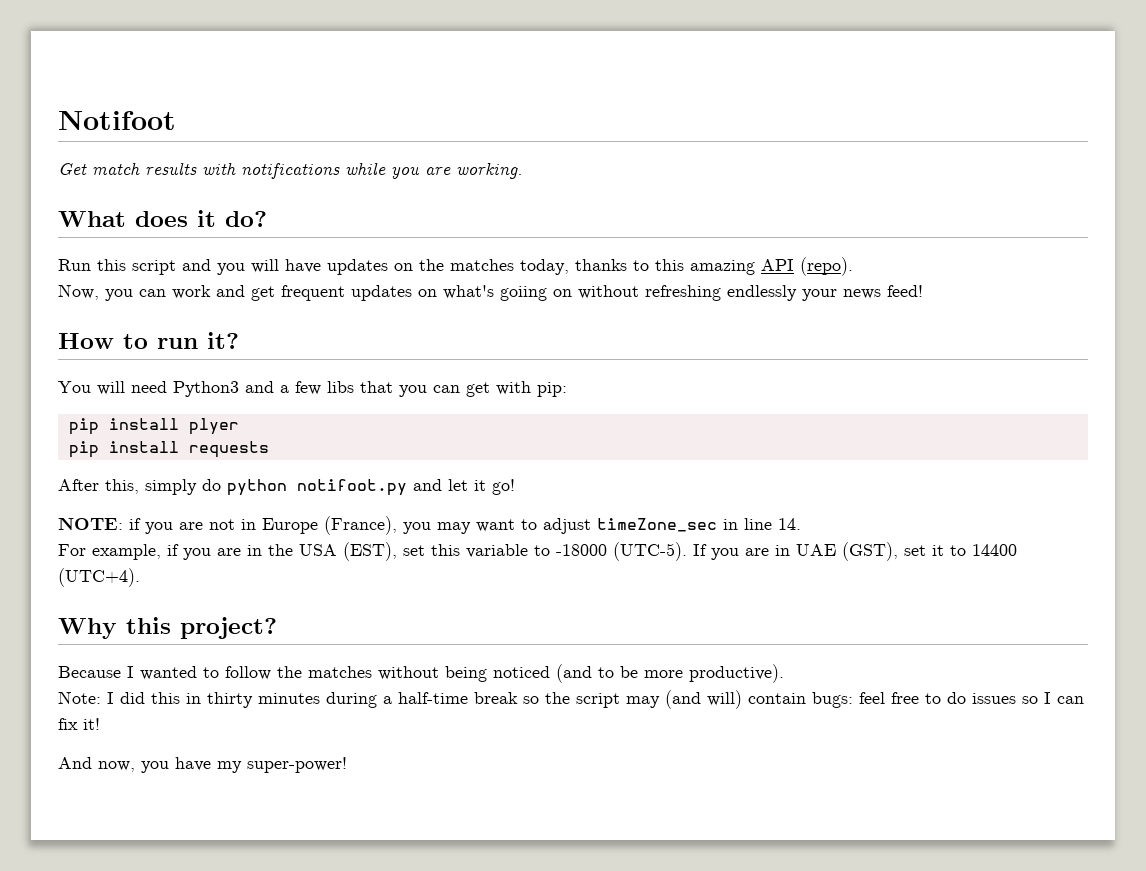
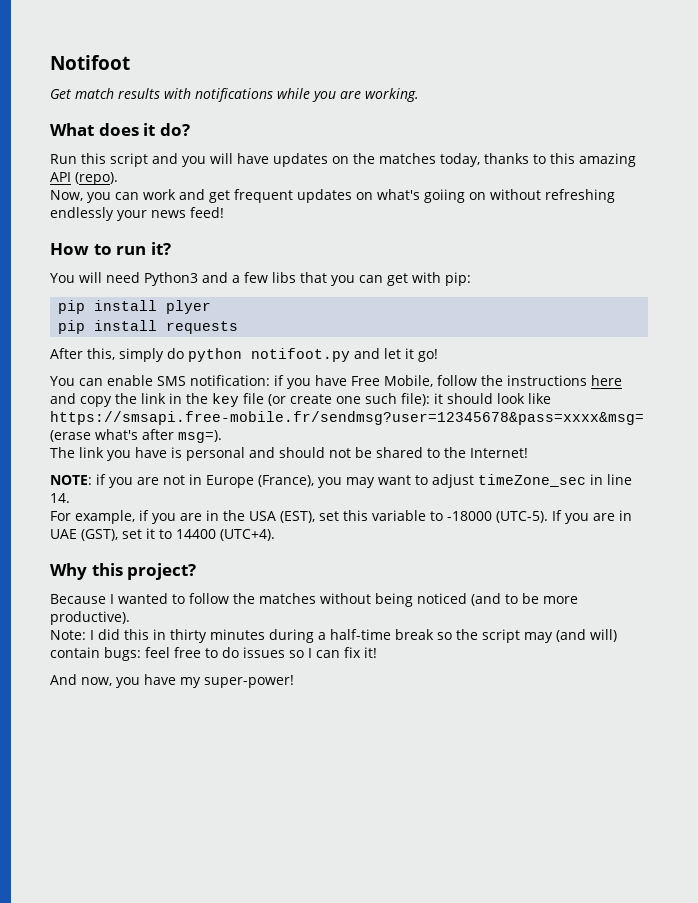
+ You can enable SMS notification: if you have Free Mobile, follow the instructions here and copy the link in the key file (or create one such file): it should look like https://smsapi.free-mobile.fr/sendmsg?user=12345678&pass=xxxx&msg= (erase what's after msg=).
+ The link you have is personal and should not be shared to the Internet!

